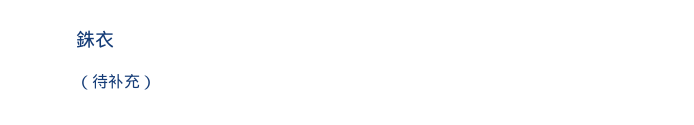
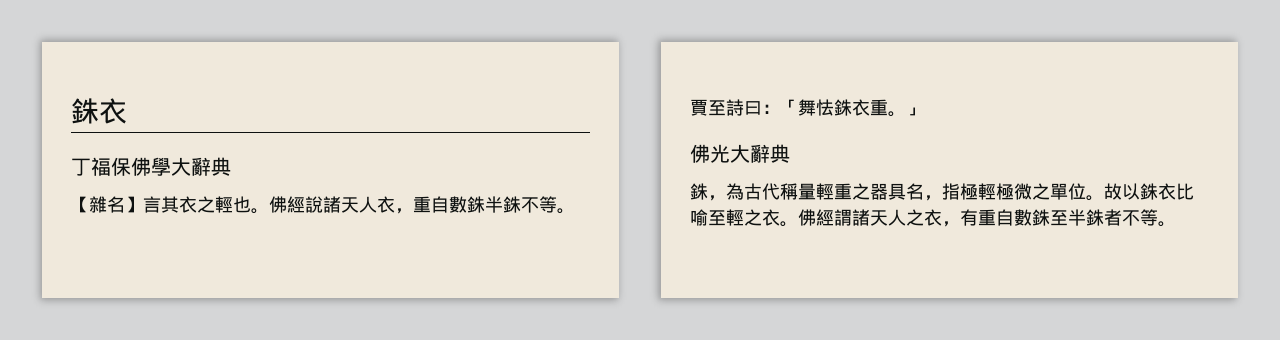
- （待补充）
+ 丁福保佛學大辭典
+ 【雜名】言其衣之輕也。佛經說諸天人衣，重自數銖半銖不等。賈至詩曰：「舞怯銖衣重。」
+ 佛光大辭典
+ 銖，為古代稱量輕重之器具名，指極輕極微之單位。故以銖衣比喻至輕之衣。佛經謂諸天人之衣，有重自數銖至半銖者不等。

